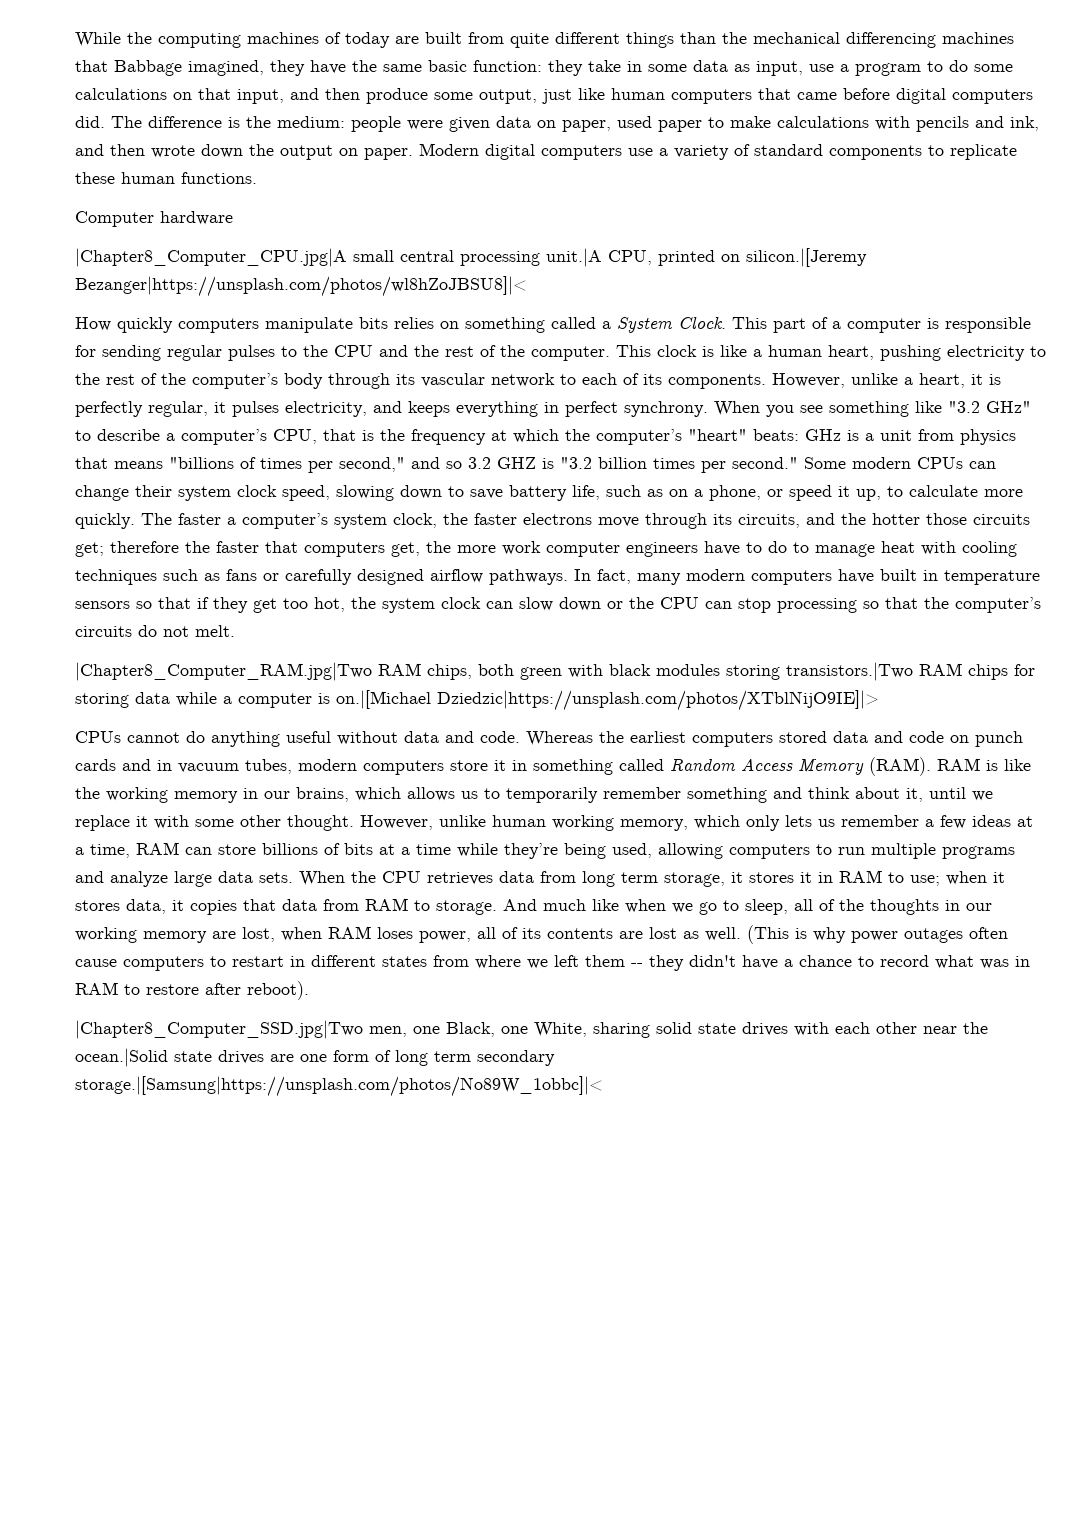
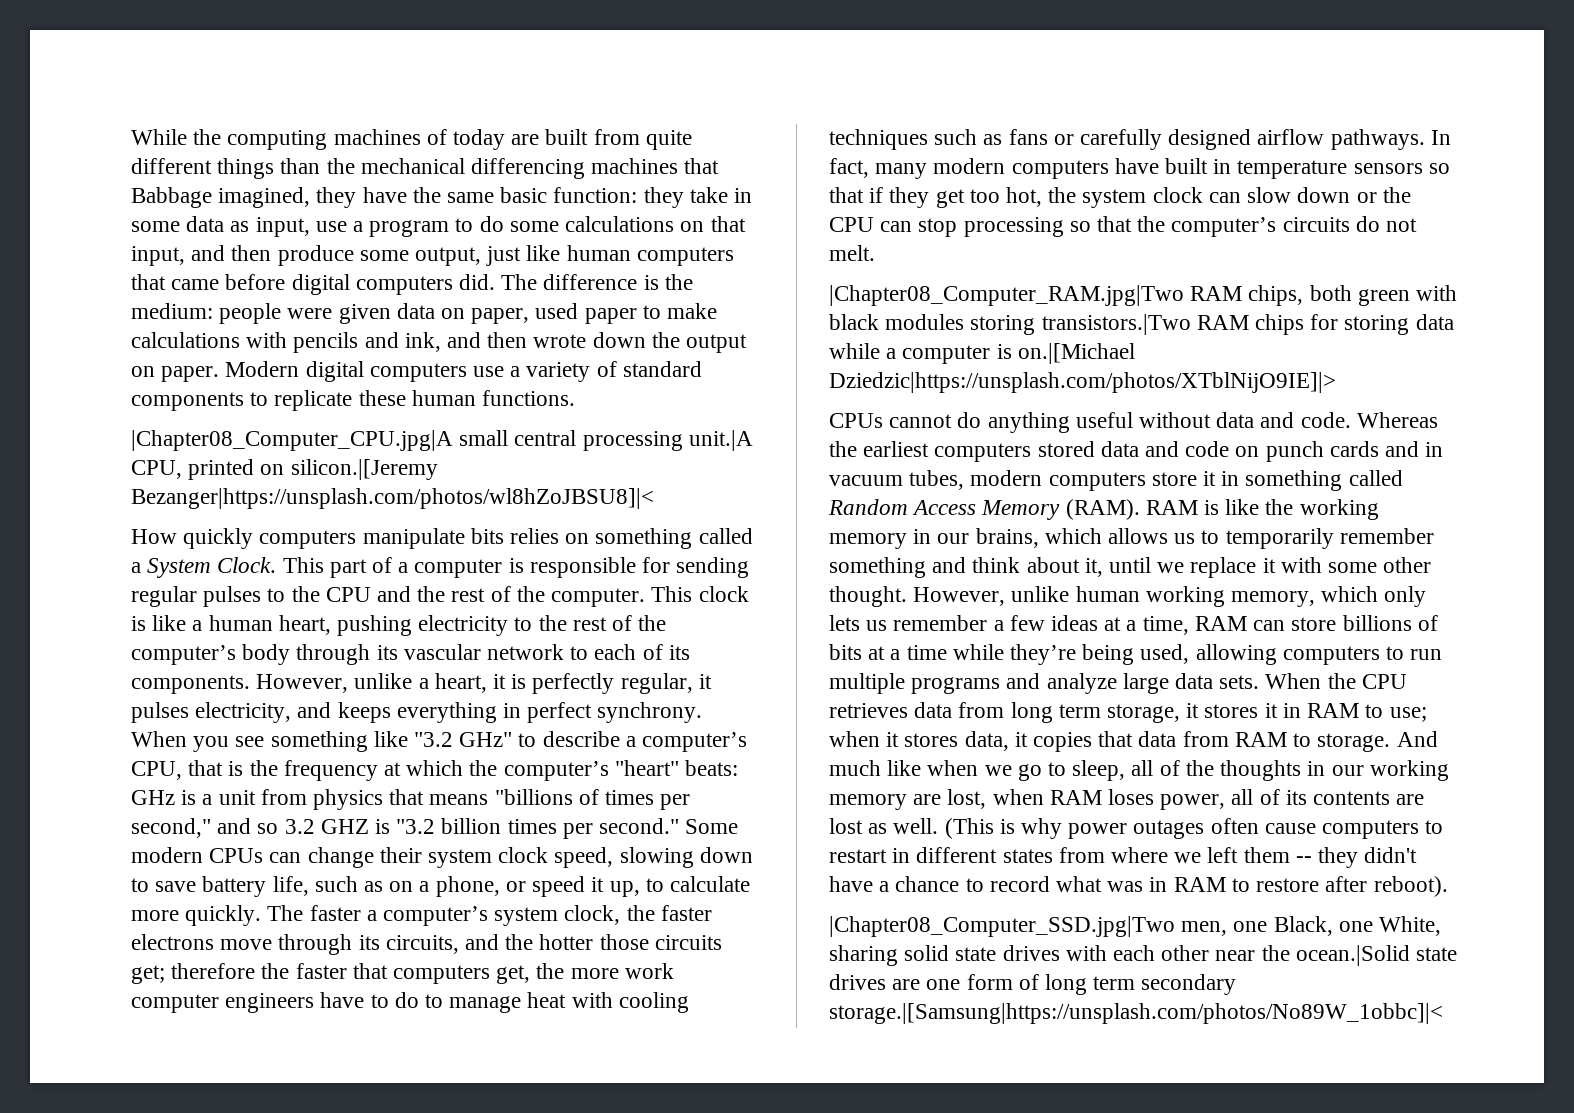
- Computer hardware
- |Chapter8_Computer_CPU.jpg|A small central processing unit.|A CPU, printed on silicon.|[Jeremy Bezanger|https://unsplash.com/photos/wl8hZoJBSU8]|<
+ |Chapter08_Computer_CPU.jpg|A small central processing unit.|A CPU, printed on silicon.|[Jeremy Bezanger|https://unsplash.com/photos/wl8hZoJBSU8]|<
- |Chapter8_Computer_RAM.jpg|Two RAM chips, both green with black modules storing transistors.|Two RAM chips for storing data while a computer is on.|[Michael Dziedzic|https://unsplash.com/photos/XTblNijO9IE]|>
+ |Chapter08_Computer_RAM.jpg|Two RAM chips, both green with black modules storing transistors.|Two RAM chips for storing data while a computer is on.|[Michael Dziedzic|https://unsplash.com/photos/XTblNijO9IE]|>
- |Chapter8_Computer_SSD.jpg|Two men, one Black, one White, sharing solid state drives with each other near the ocean.|Solid state drives are one form of long term secondary storage.|[Samsung|https://unsplash.com/photos/No89W_1obbc]|<
+ |Chapter08_Computer_SSD.jpg|Two men, one Black, one White, sharing solid state drives with each other near the ocean.|Solid state drives are one form of long term secondary storage.|[Samsung|https://unsplash.com/photos/No89W_1obbc]|<

